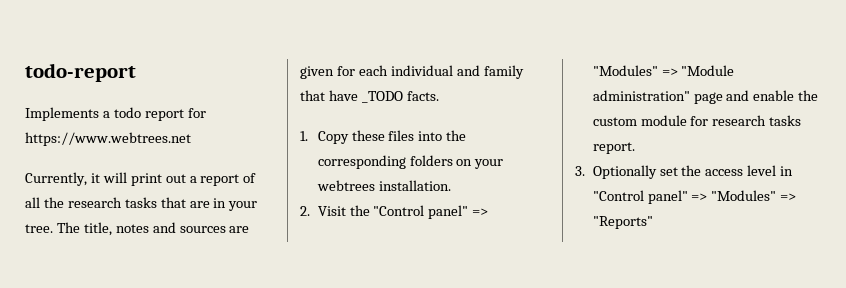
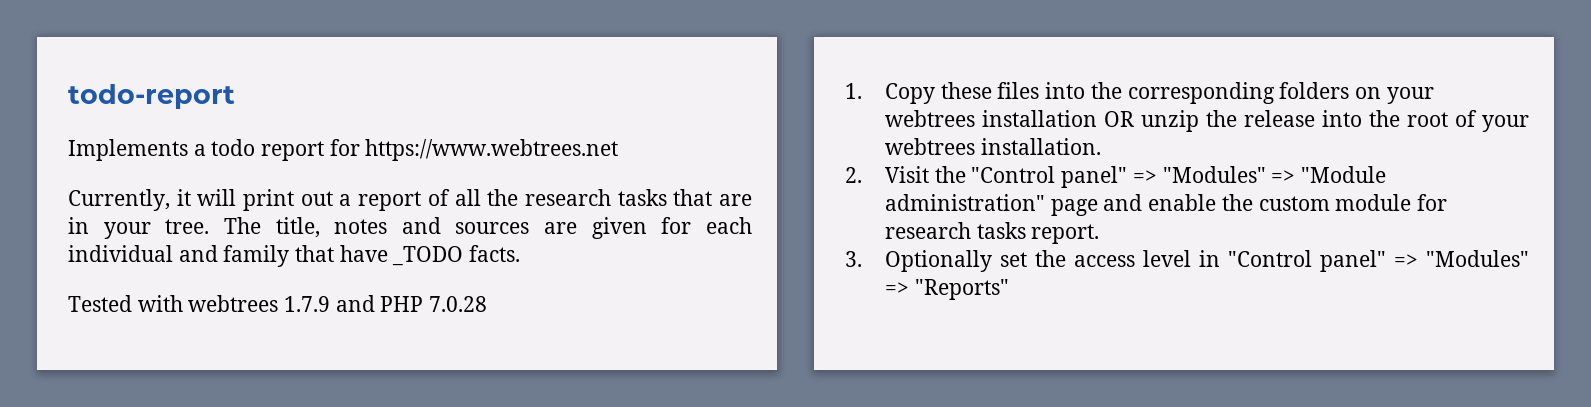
+ Tested with webtrees 1.7.9 and PHP 7.0.28
- 1. Copy these files into the corresponding folders on your webtrees installation.
+ 1. Copy these files into the corresponding folders on your webtrees installation OR unzip the release into the root of your webtrees installation.

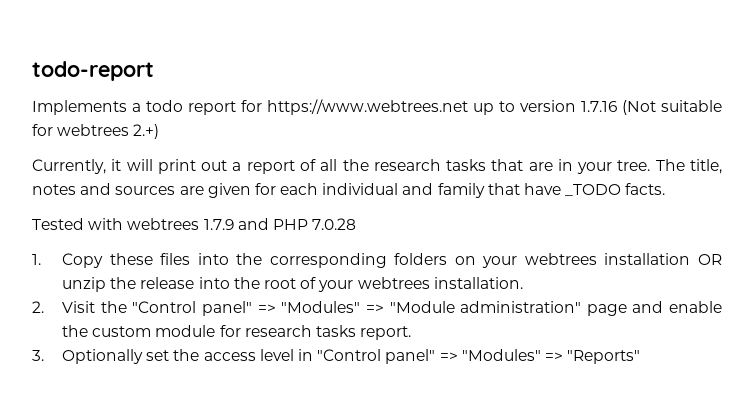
- Implements a todo report for https://www.webtrees.net
+ Implements a todo report for https://www.webtrees.net up to version 1.7.16 (Not suitable for webtrees 2.+)

